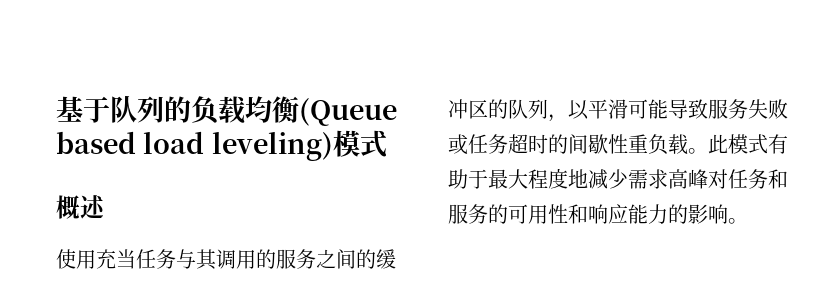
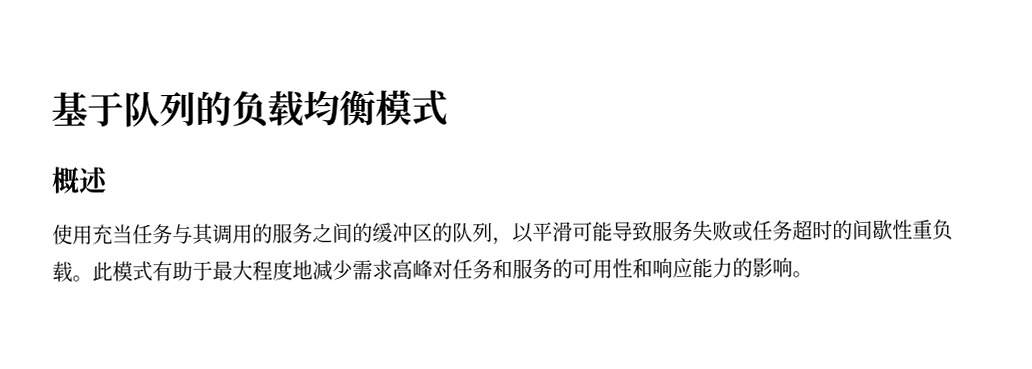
- 基于队列的负载均衡(Queue based load leveling)模式
+ 基于队列的负载均衡模式

